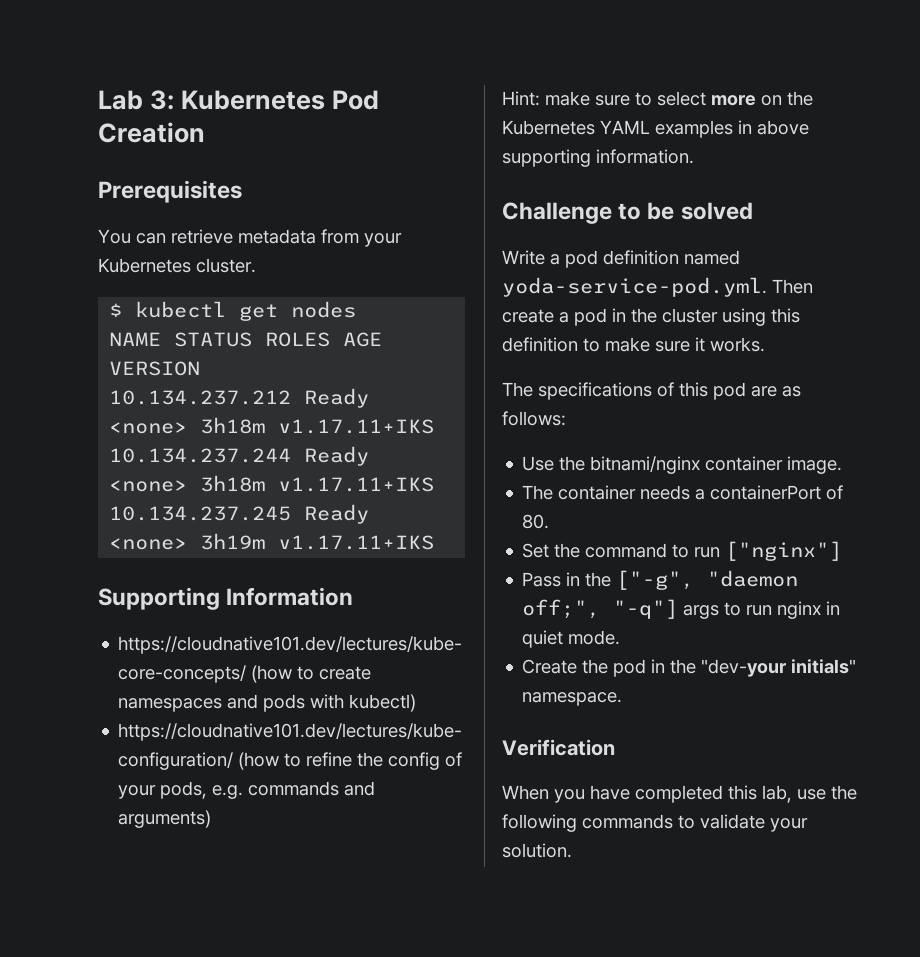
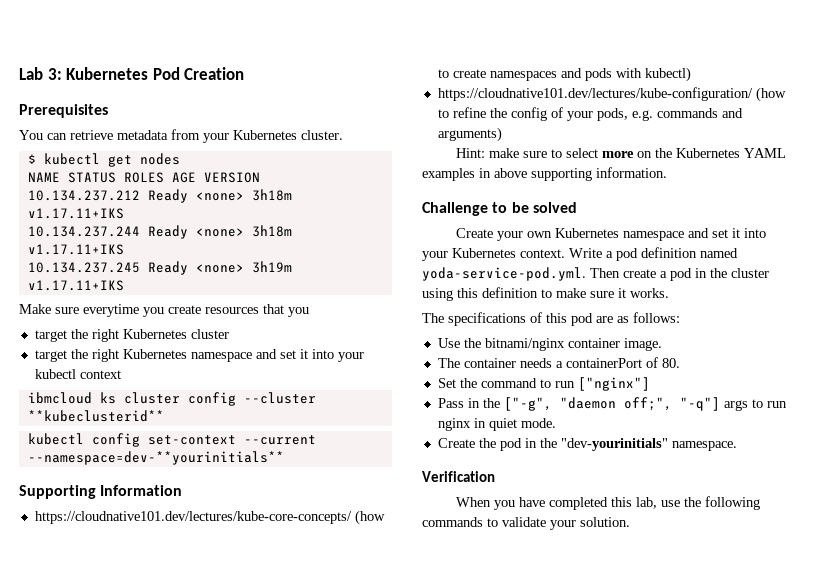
+ Make sure everytime you create resources that you
+ target the right Kubernetes cluster
+ target the right Kubernetes namespace and set it into your kubectl context
+ ibmcloud ks cluster config --cluster **kubeclusterid**
+ kubectl config set-context --current --namespace=dev-**yourinitials**
+ Create your own Kubernetes namespace and set it into your Kubernetes context.
- Create the pod in the "dev-your initials" namespace.
+ Create the pod in the "dev-yourinitials" namespace.

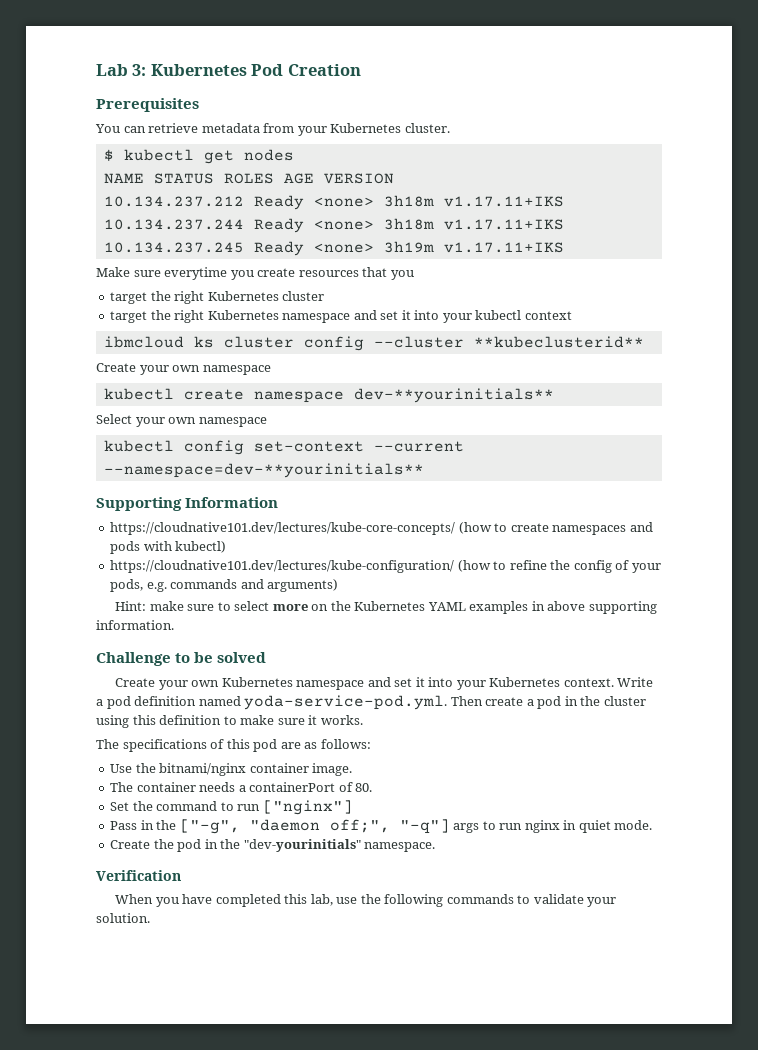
+ Create your own namespace
+ kubectl create namespace dev-**yourinitials**
+ Select your own namespace

